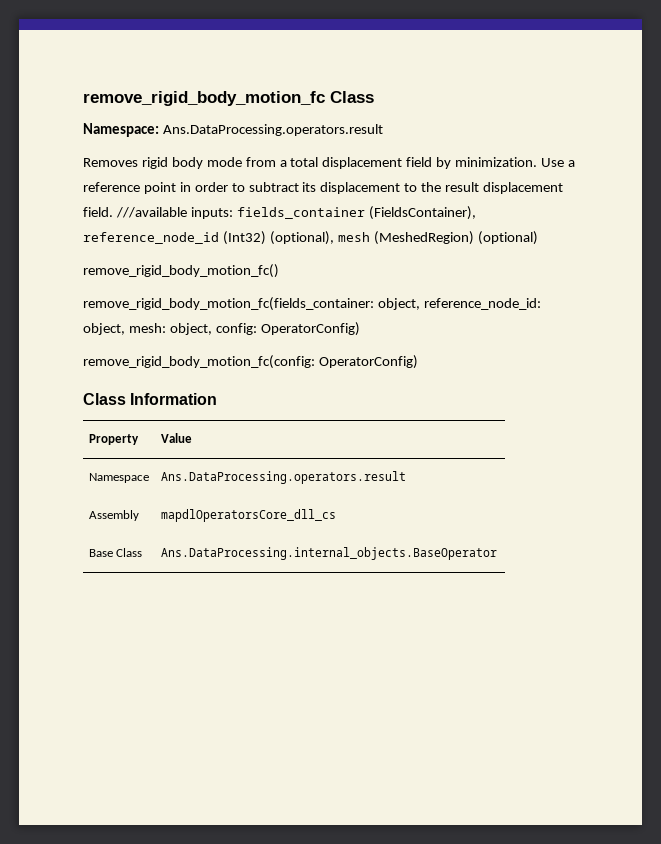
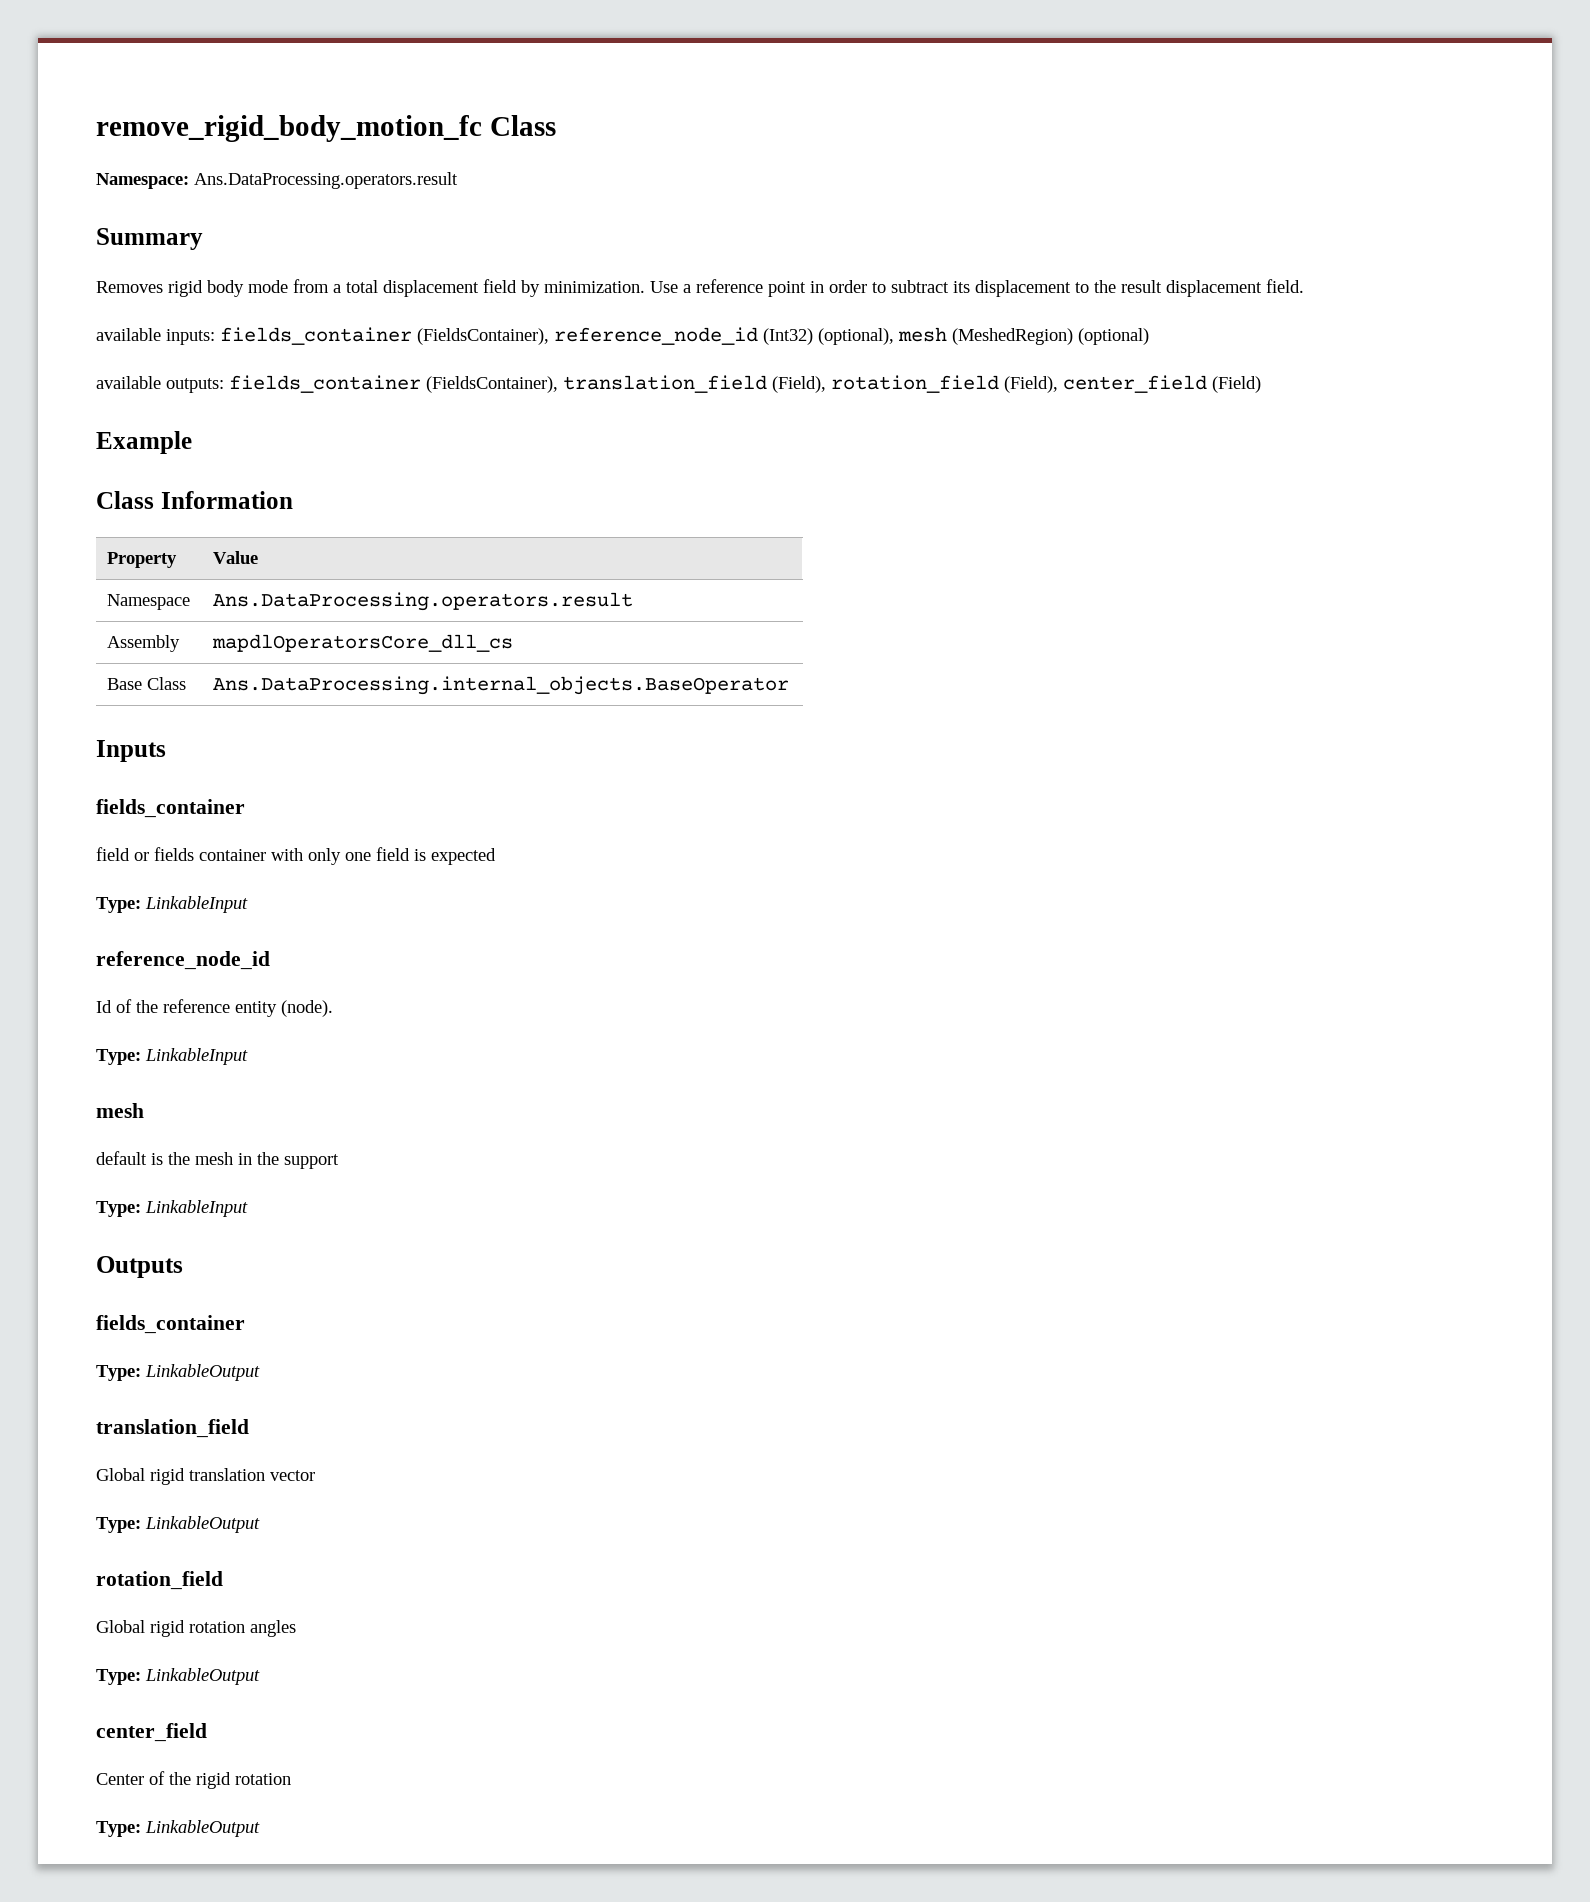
+ Summary
- Use a reference point in order to subtract its displacement to the result displacement field. ///available inputs: fields_container (FieldsContainer), reference_node_id (Int32) (optional), mesh (MeshedRegion) (optional)
+ Use a reference point in order to subtract its displacement to the result displacement field.
+ available inputs: fields_container (FieldsContainer), reference_node_id (Int32) (optional), mesh (MeshedRegion) (optional)
- remove_rigid_body_motion_fc()
- remove_rigid_body_motion_fc(fields_container: object, reference_node_id: object, mesh: object, config: OperatorConfig)
- remove_rigid_body_motion_fc(config: OperatorConfig)
+ available outputs: fields_container (FieldsContainer), translation_field (Field), rotation_field (Field), center_field (Field)
+ Example
+ Inputs
+ fields_container
+ field or fields container with only one field is expected
+ Type: LinkableInput
+ reference_node_id
+ Id of the reference entity (node).
+ Type: LinkableInput
+ mesh
+ default is the mesh in the support
+ Type: LinkableInput
+ Outputs
+ fields_container
+ Type: LinkableOutput
+ translation_field
+ Global rigid translation vector
+ Type: LinkableOutput
+ rotation_field
+ Global rigid rotation angles
+ Type: LinkableOutput
+ center_field
+ Center of the rigid rotation
+ Type: LinkableOutput

